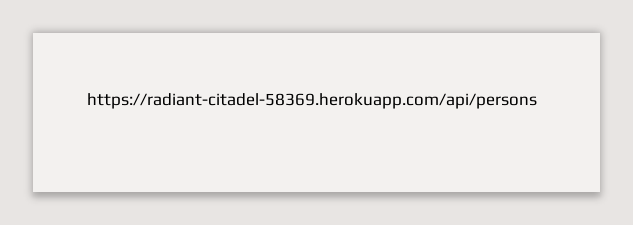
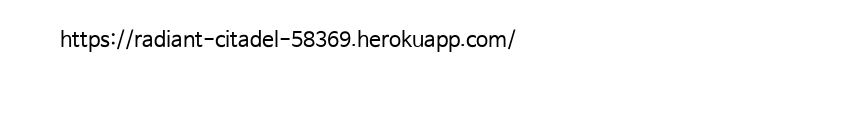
- https://radiant-citadel-58369.herokuapp.com/api/persons
+ https://radiant-citadel-58369.herokuapp.com/

